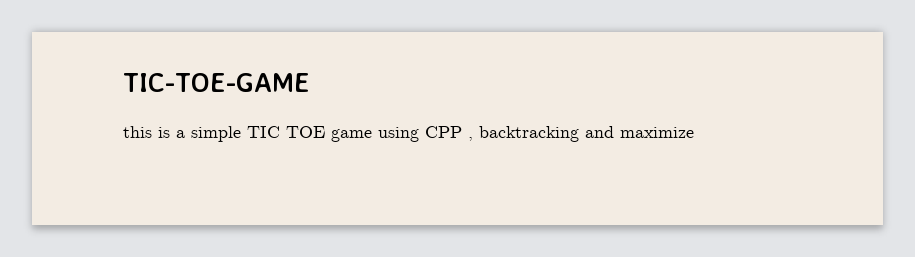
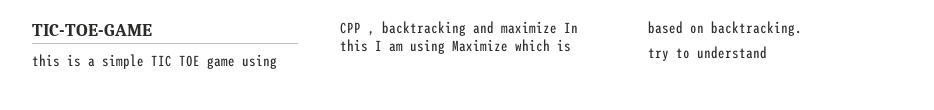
- this is a simple TIC TOE game using CPP , backtracking and maximize
+ this is a simple TIC TOE game using CPP , backtracking and maximize In this I am using Maximize which is based on backtracking.
+ try to understand

